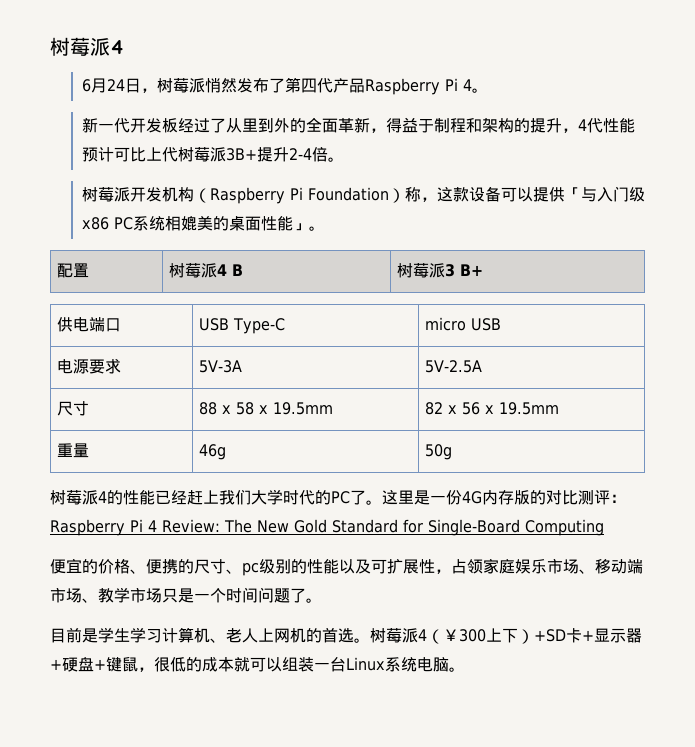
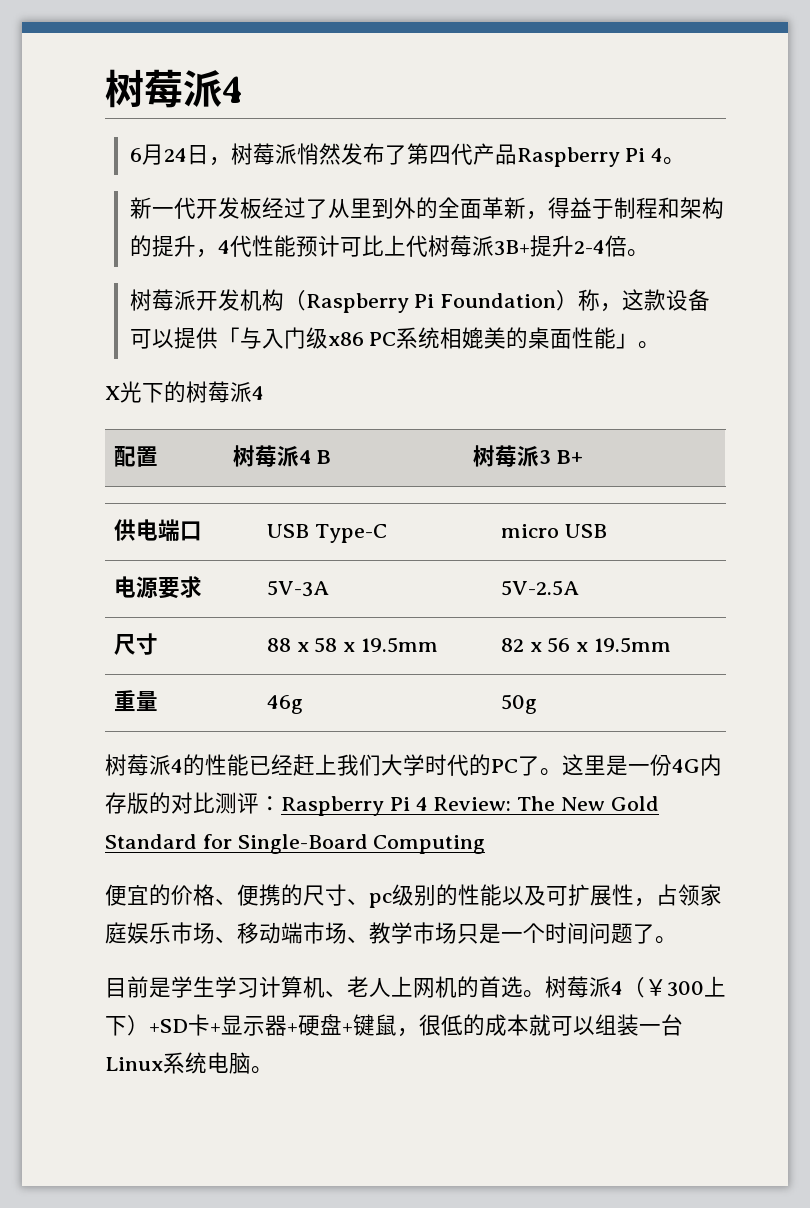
+ X光下的树莓派4

